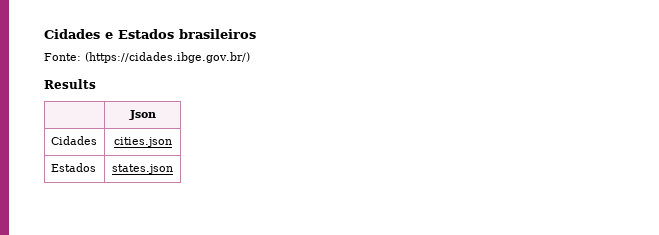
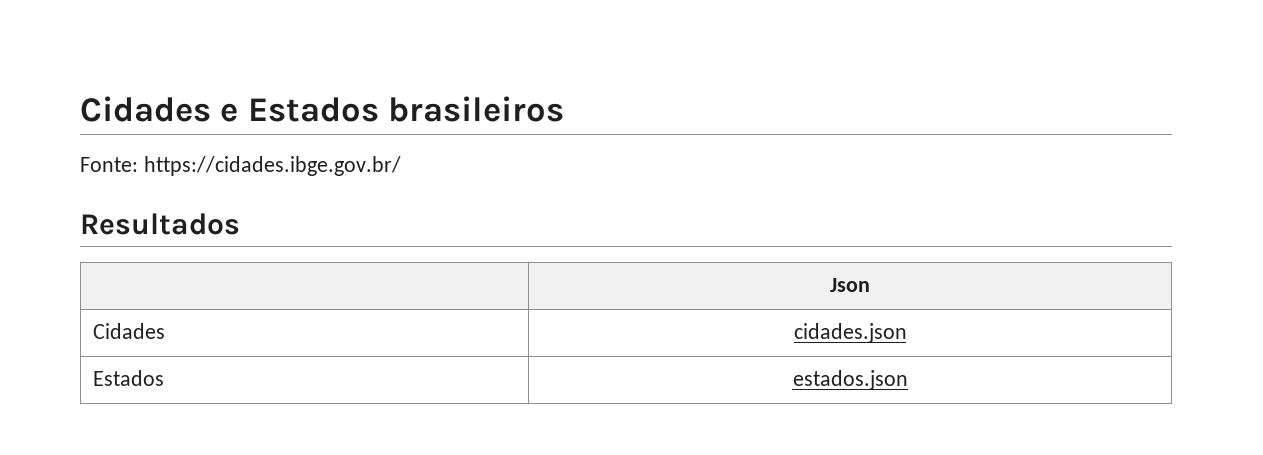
- Fonte: (https://cidades.ibge.gov.br/)
- Results
+ Fonte: https://cidades.ibge.gov.br/
+ Resultados
- Cidades | cities.json
+ Cidades | cidades.json
- Estados | states.json
+ Estados | estados.json

